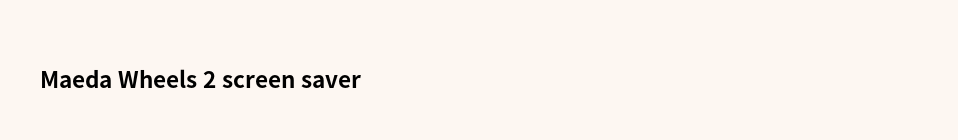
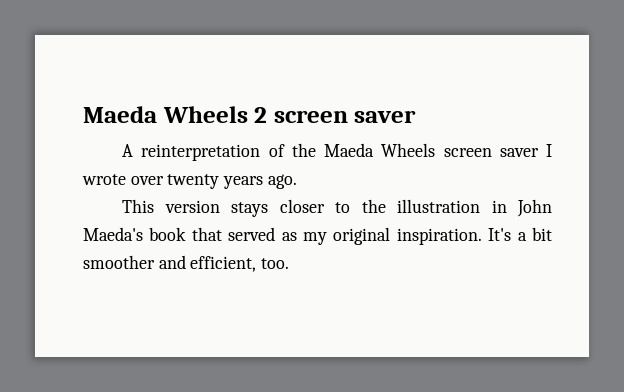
+ A reinterpretation of the Maeda Wheels screen saver I wrote over twenty years ago.
+ This version stays closer to the illustration in John Maeda's book that served as my original inspiration. It's a bit smoother and efficient, too.

